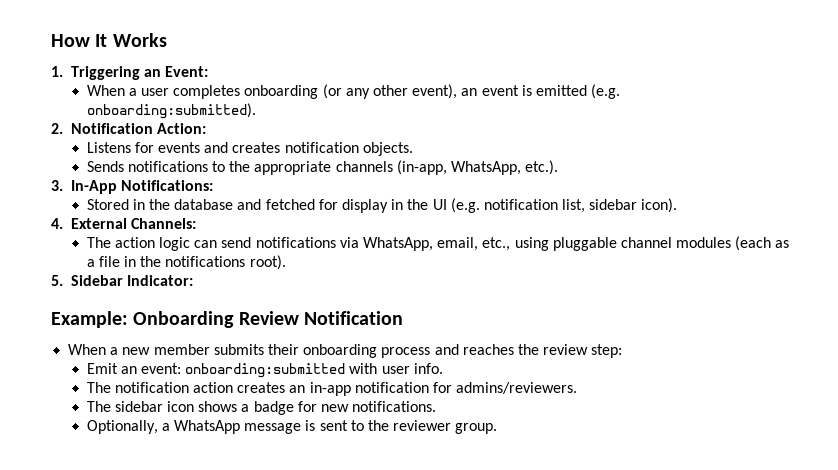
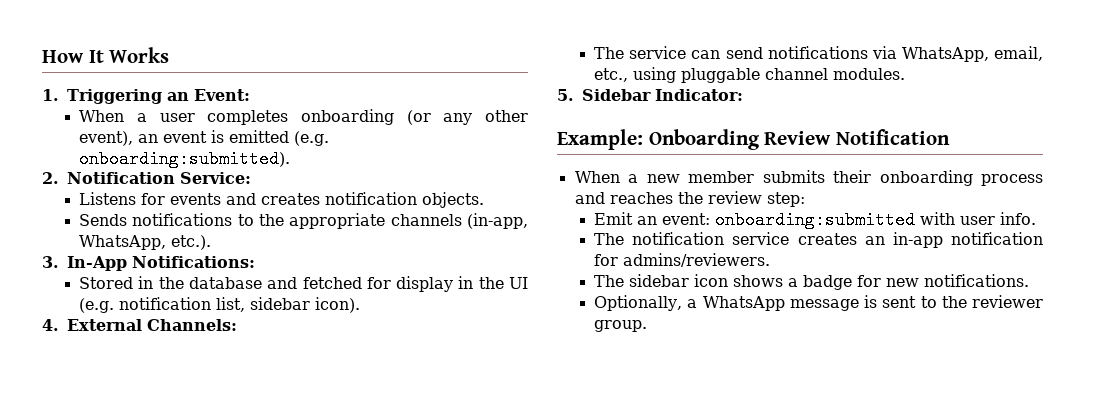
- 2. Notification Action:
+ 2. Notification Service:
- The action logic can send notifications via WhatsApp, email, etc., using pluggable channel modules (each as a file in the notifications root).
+ The service can send notifications via WhatsApp, email, etc., using pluggable channel modules.
- The notification action creates an in-app notification for admins/reviewers.
+ The notification service creates an in-app notification for admins/reviewers.

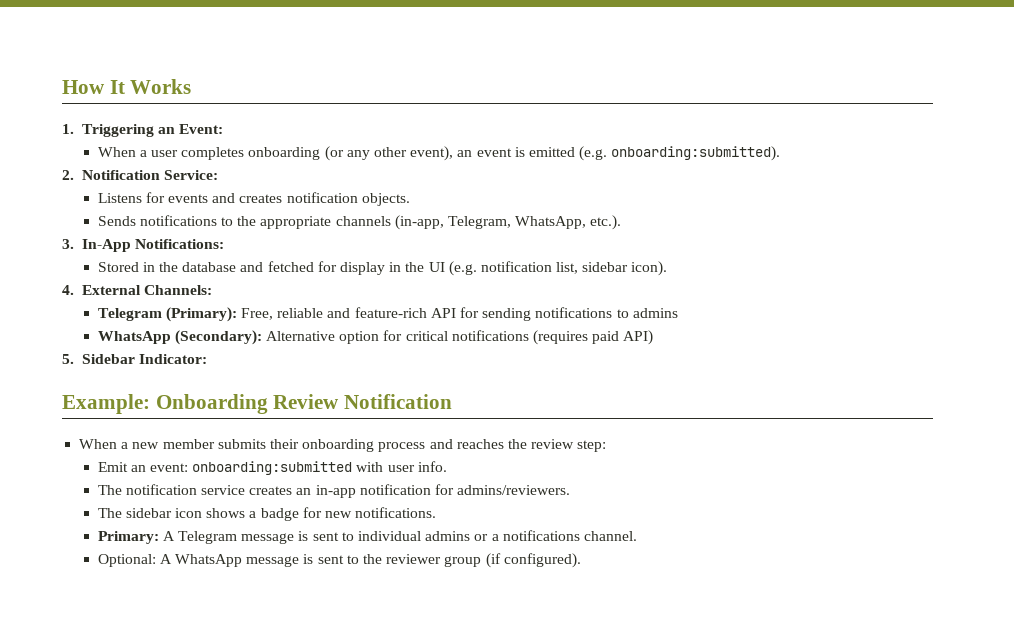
- Sends notifications to the appropriate channels (in-app, WhatsApp, etc.).
+ Sends notifications to the appropriate channels (in-app, Telegram, WhatsApp, etc.).
- The service can send notifications via WhatsApp, email, etc., using pluggable channel modules.
+ Telegram (Primary): Free, reliable and feature-rich API for sending notifications to admins
+ WhatsApp (Secondary): Alternative option for critical notifications (requires paid API)
- Optionally, a WhatsApp message is sent to the reviewer group.
+ Primary: A Telegram message is sent to individual admins or a notifications channel.
+ Optional: A WhatsApp message is sent to the reviewer group (if configured).

